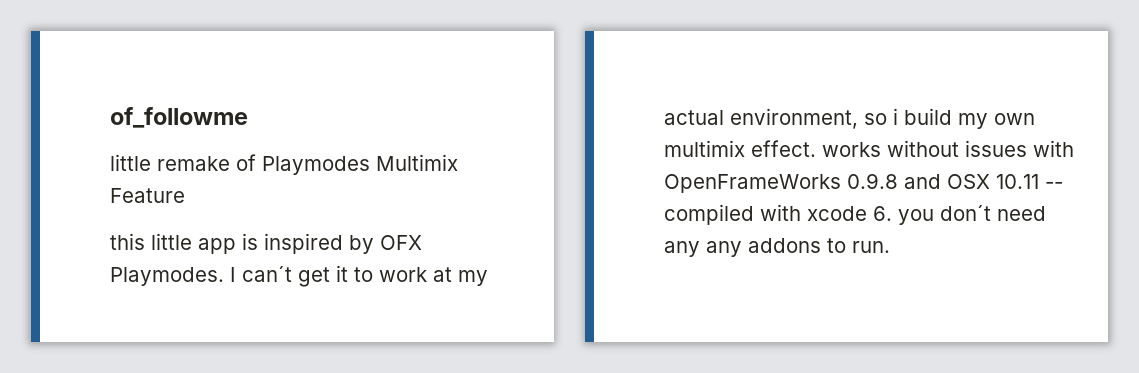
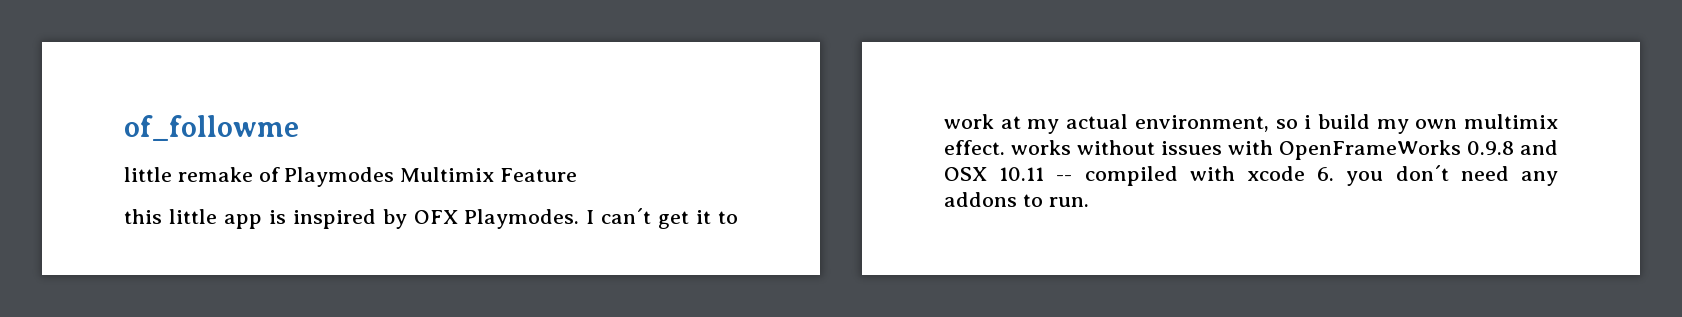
- I can´t get it to work at my actual environment, so i build my own multimix effect. works without issues with OpenFrameWorks 0.9.8 and OSX 10.11 -- compiled with xcode 6. you don´t need any any addons to run.
+ I can´t get it to work at my actual environment, so i build my own multimix effect. works without issues with OpenFrameWorks 0.9.8 and OSX 10.11 -- compiled with xcode 6. you don´t need any addons to run.

